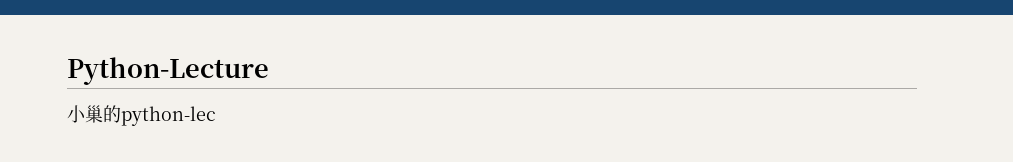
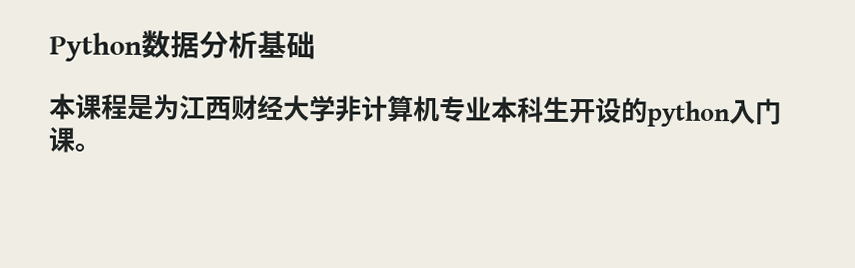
- Python-Lecture
- 小巢的python-lec
+ Python数据分析基础
+ 本课程是为江西财经大学非计算机专业本科生开设的python入门课。

